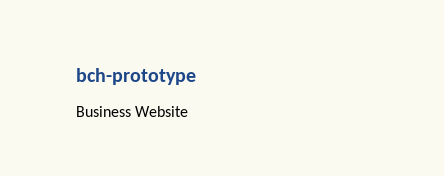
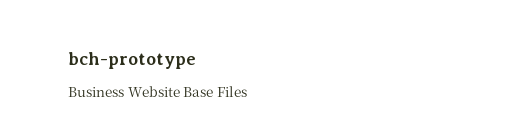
- Business Website
+ Business Website Base Files

